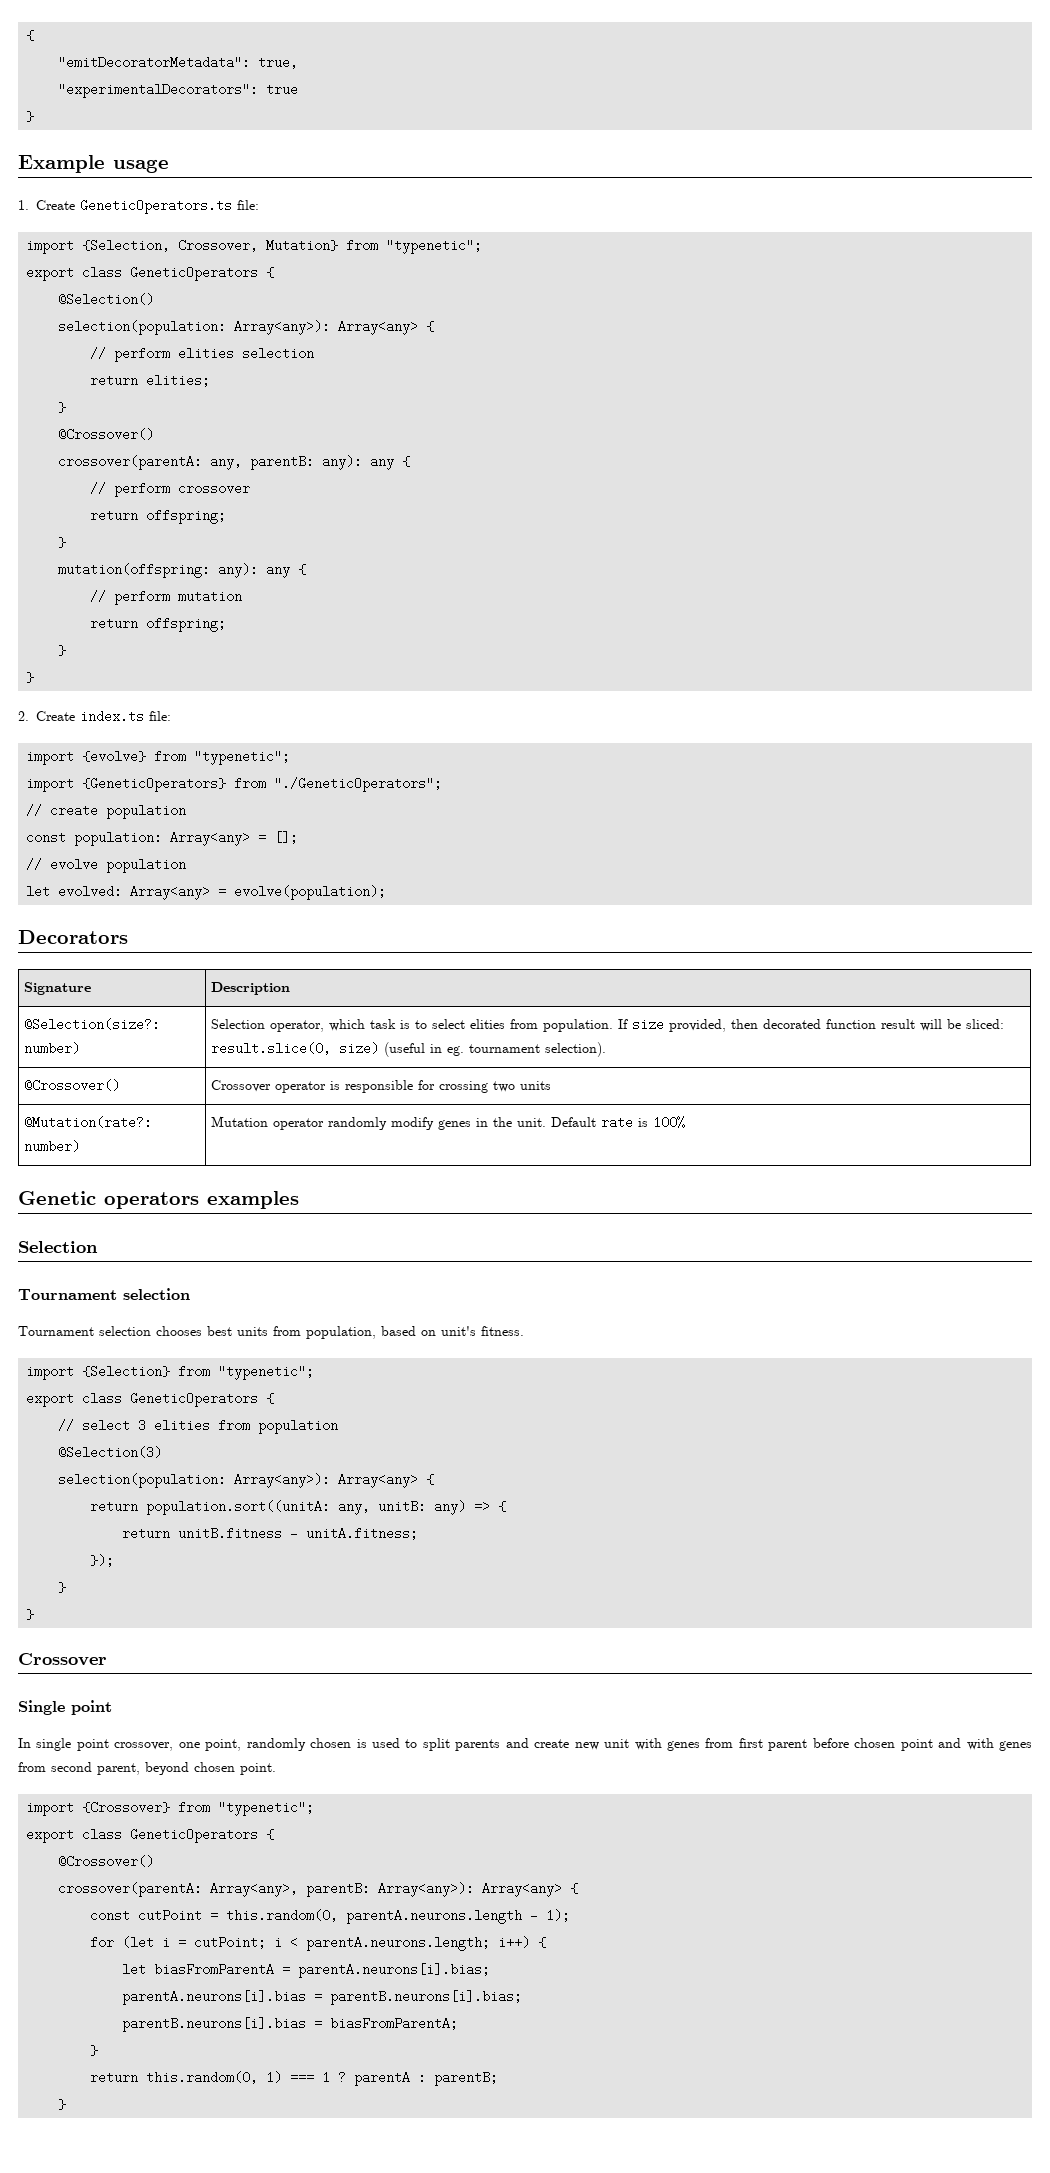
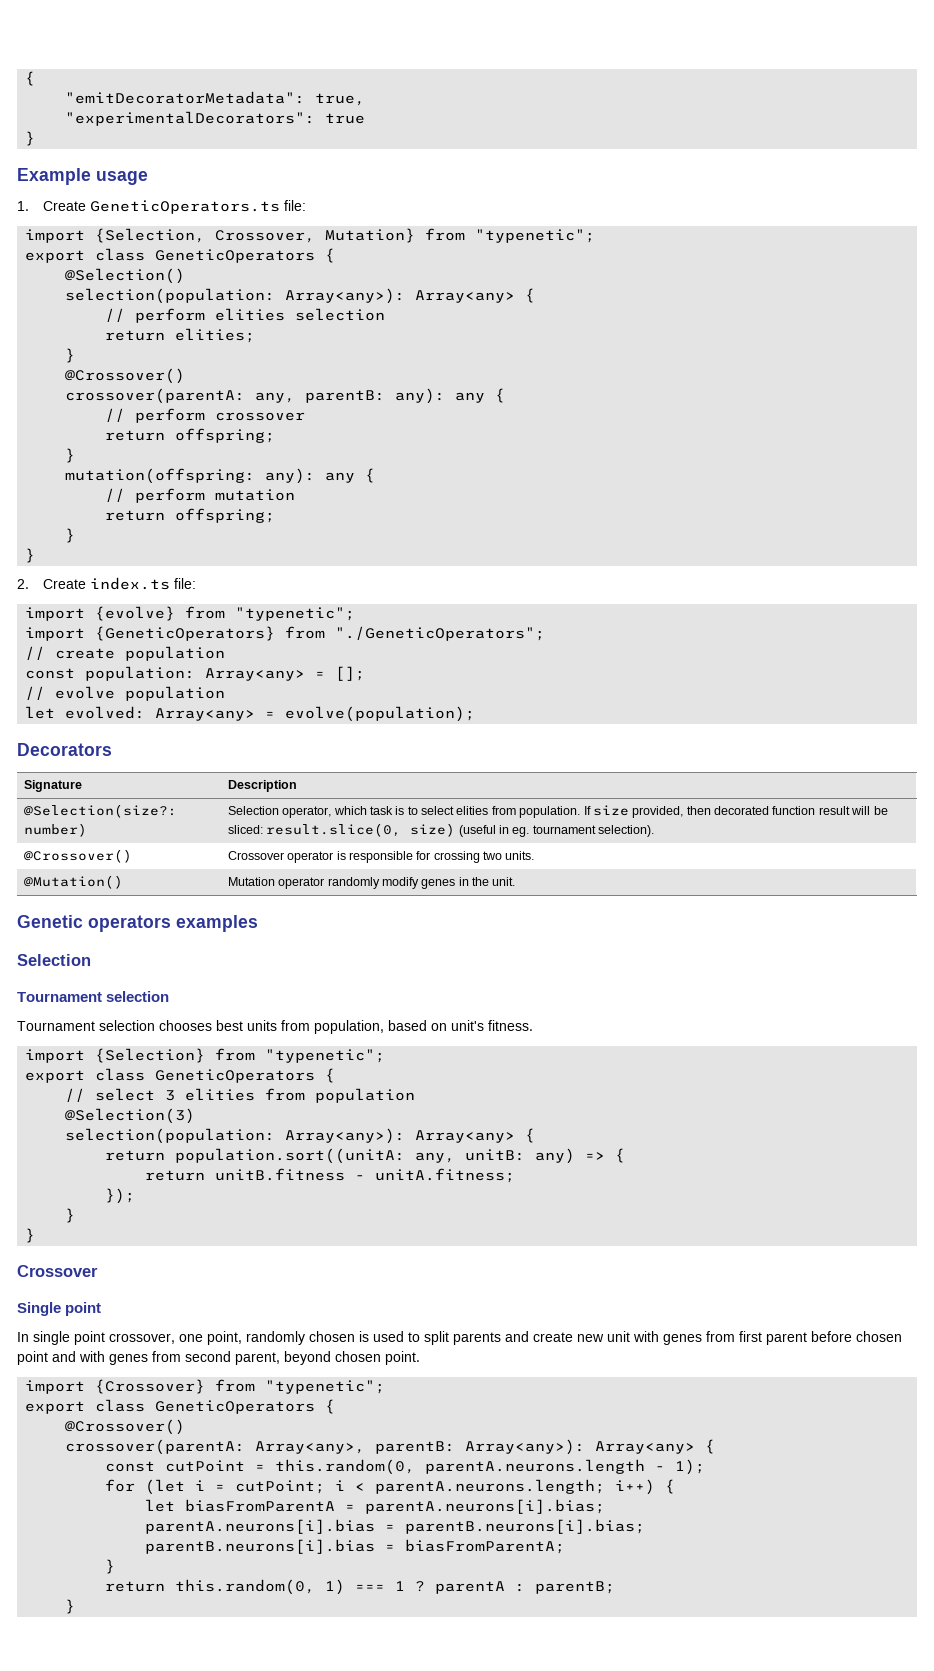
- @Crossover() | Crossover operator is responsible for crossing two units
- @Mutation(rate?: number) | Mutation operator randomly modify genes in the unit. Default rate is 100%
+ @Crossover() | Crossover operator is responsible for crossing two units.
+ @Mutation() | Mutation operator randomly modify genes in the unit.

